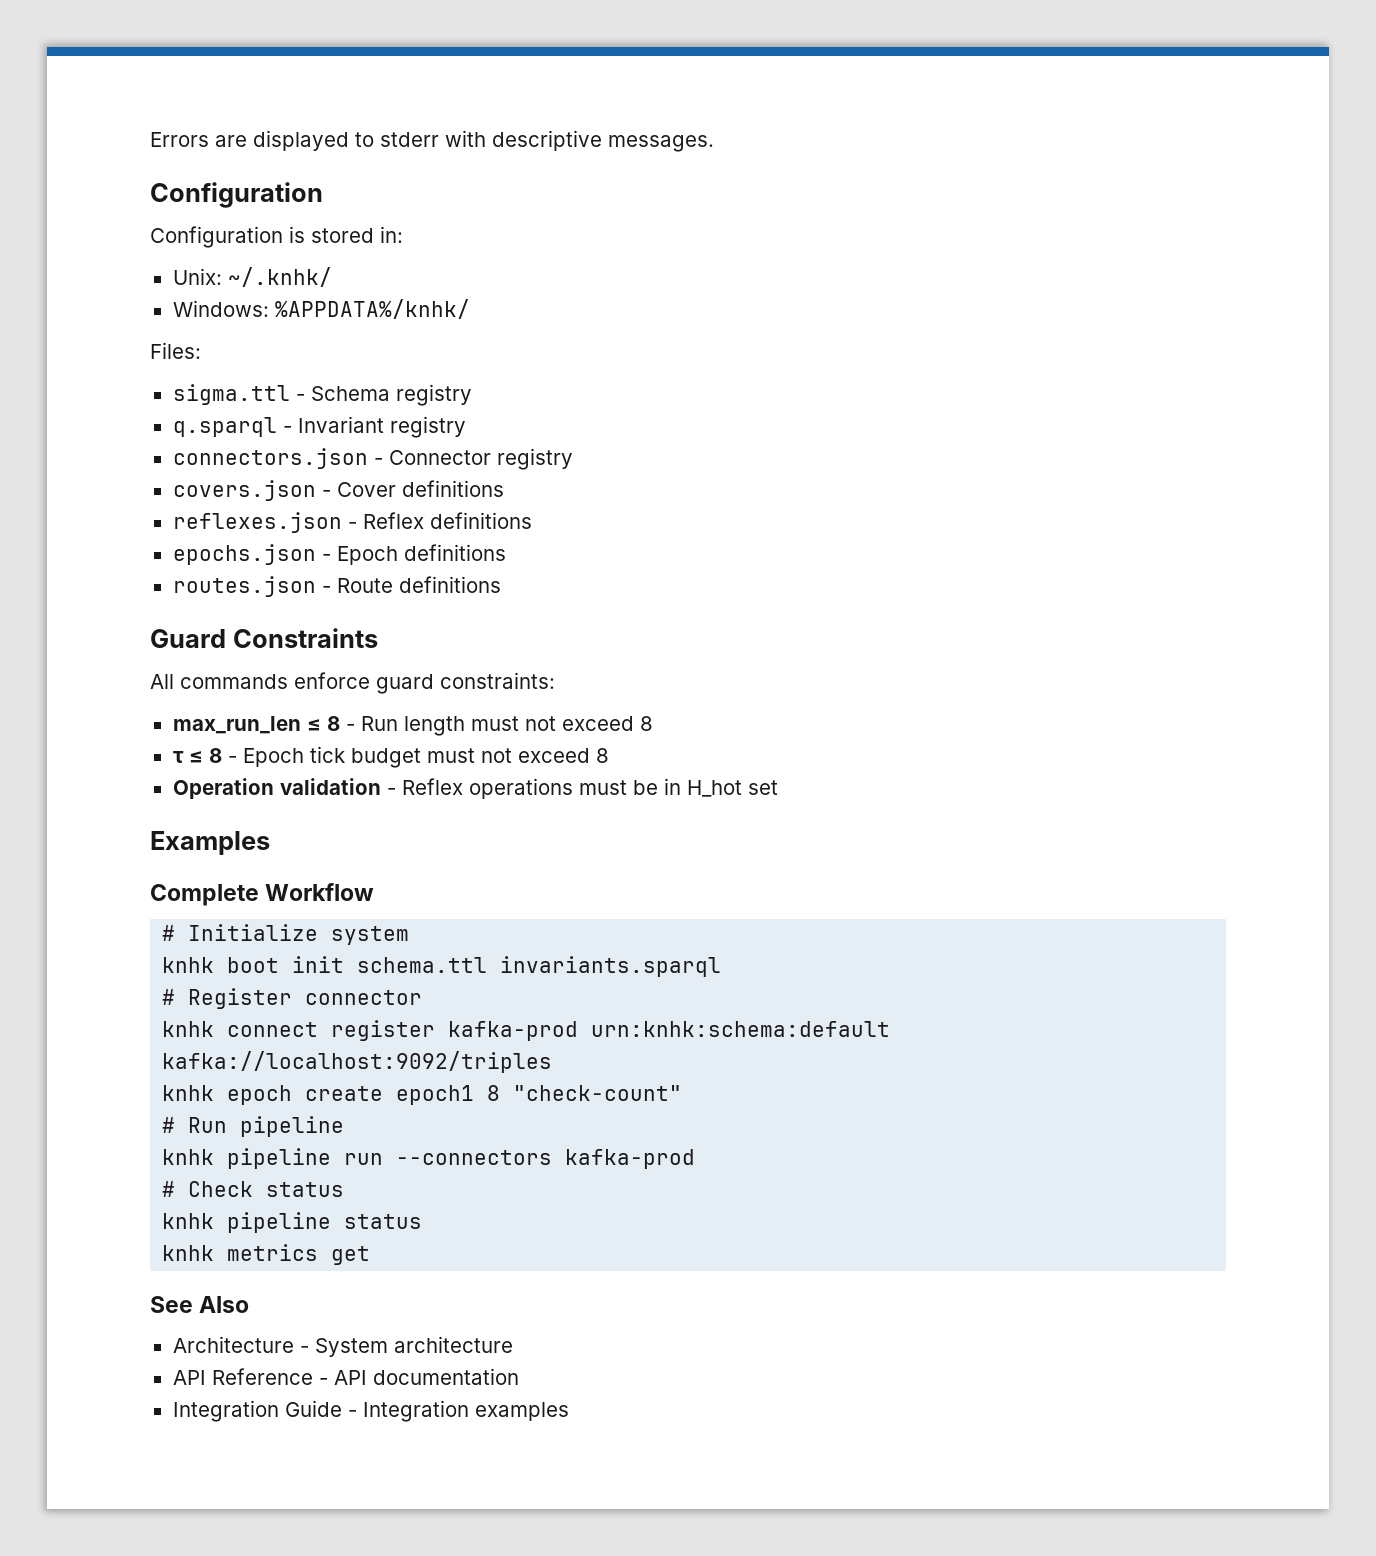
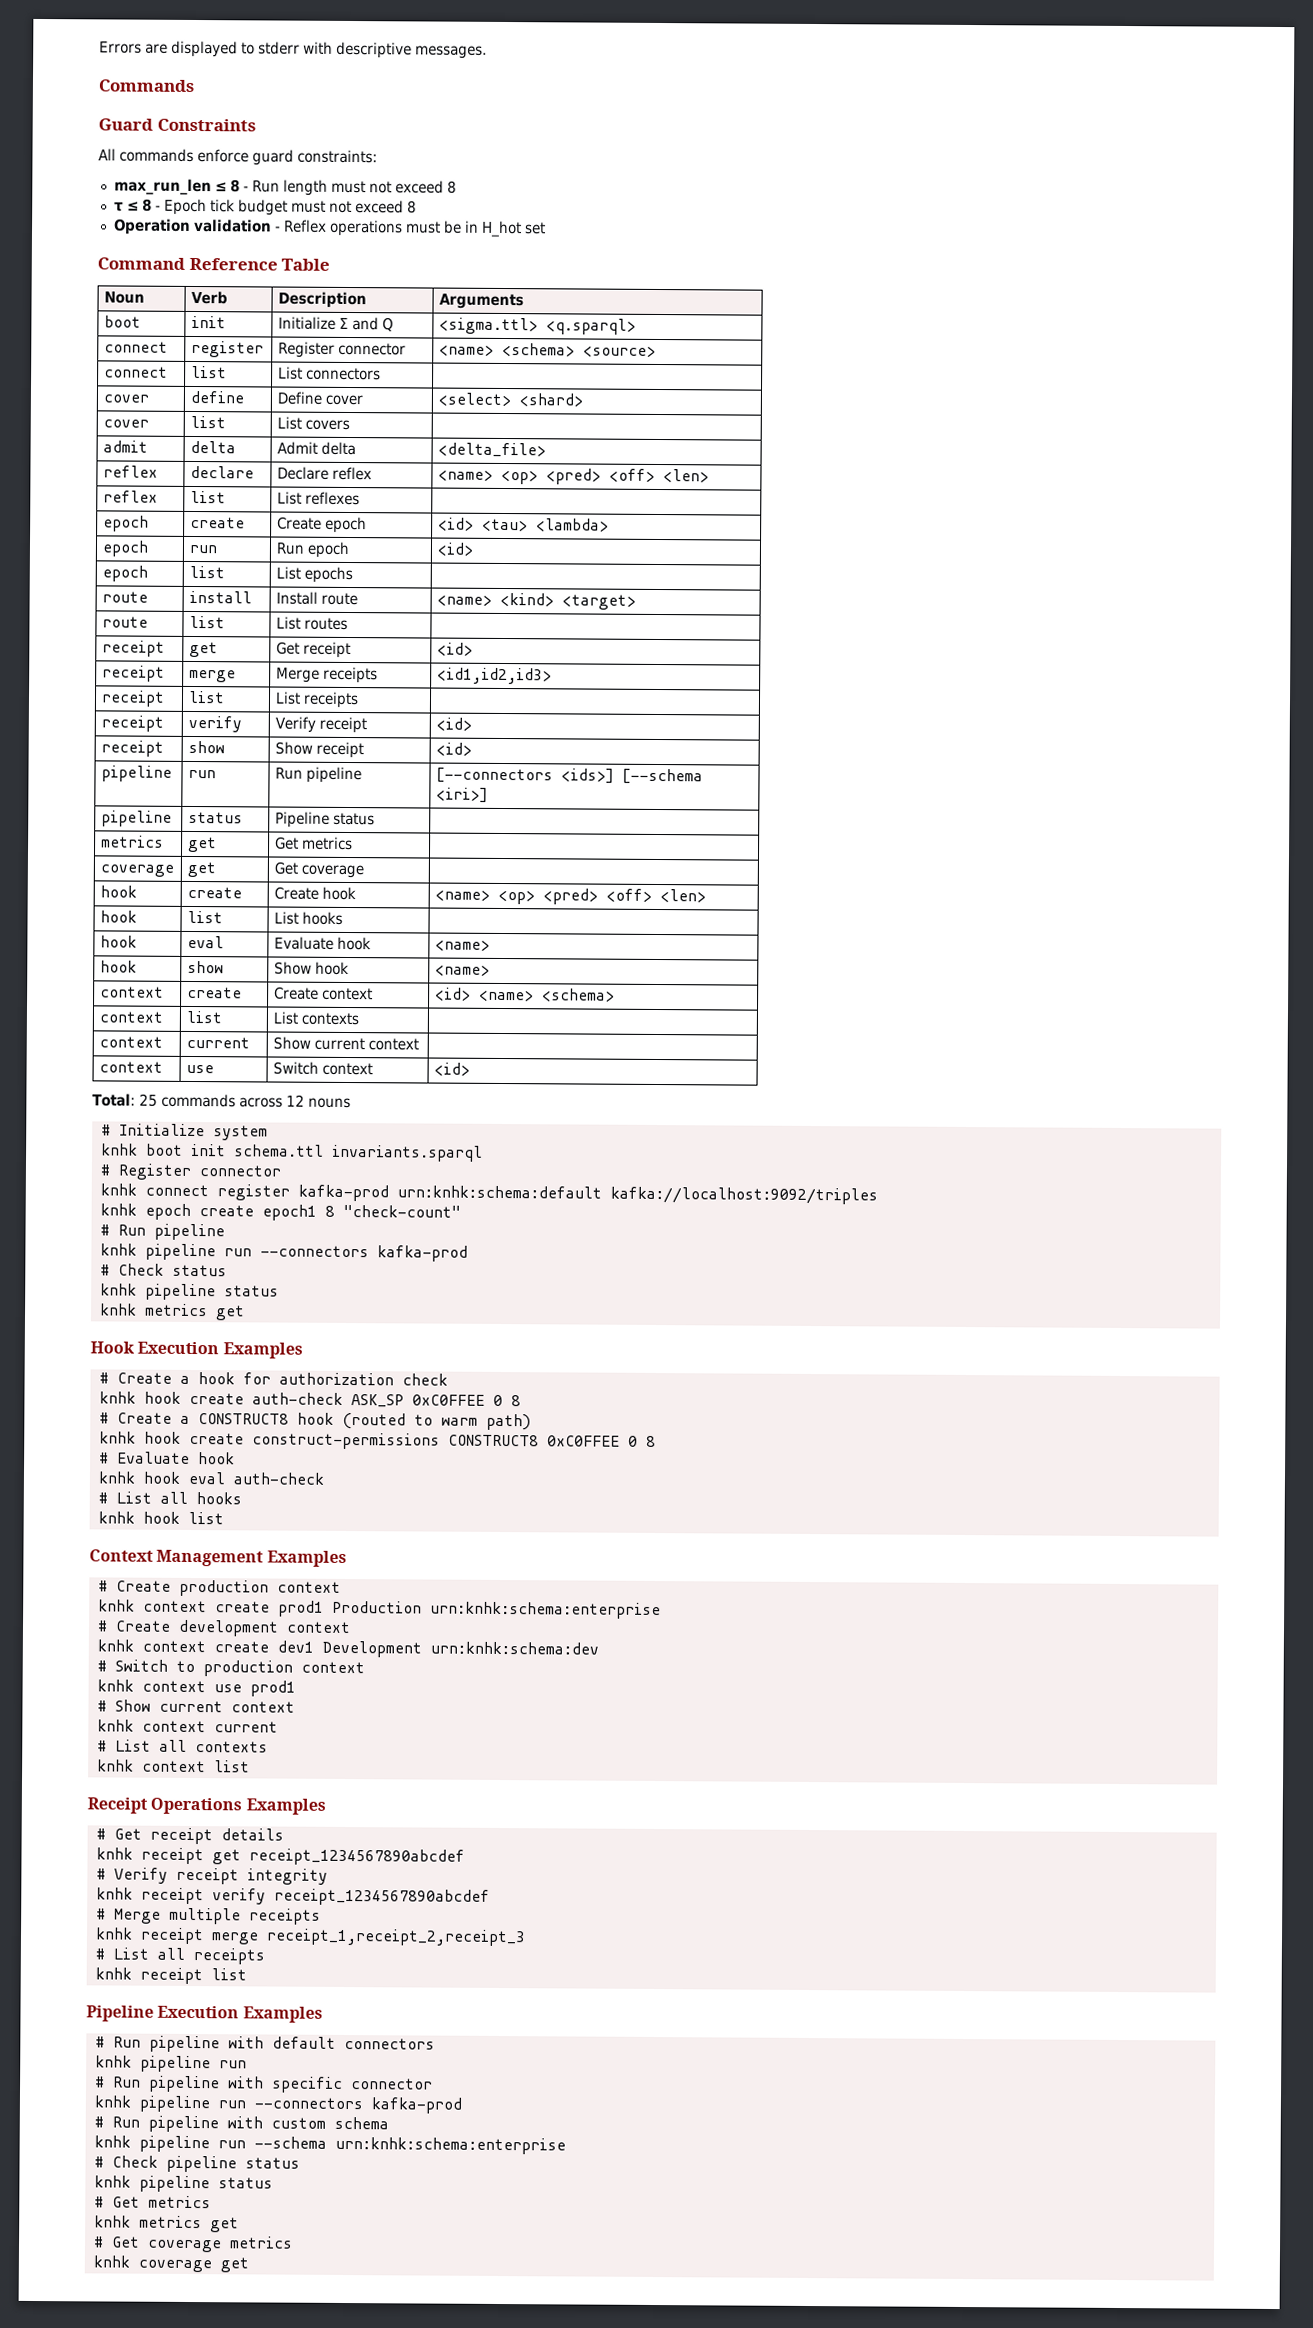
  Errors are displayed to stderr with descriptive messages.
- Configuration
- Configuration is stored in:
- Unix: ~/.knhk/
- Windows: %APPDATA%/knhk/
- Files:
- sigma.ttl - Schema registry
- q.sparql - Invariant registry
- connectors.json - Connector registry
- covers.json - Cover definitions
- reflexes.json - Reflex definitions
- epochs.json - Epoch definitions
- routes.json - Route definitions
+ Commands
- Examples
- Complete Workflow
+ Command Reference Table
+ Noun | Verb | Description | Arguments
+ boot | init | Initialize Σ and Q | <sigma.ttl> <q.sparql>
+ connect | register | Register connector | <name> <schema> <source>
+ connect | list | List connectors |
+ cover | define | Define cover | <select> <shard>
+ cover | list | List covers |
+ admit | delta | Admit delta | <delta_file>
+ reflex | declare | Declare reflex | <name> <op> <pred> <off> <len>
+ reflex | list | List reflexes |
+ epoch | create | Create epoch | <id> <tau> <lambda>
+ epoch | run | Run epoch | <id>
+ epoch | list | List epochs |
+ route | install | Install route | <name> <kind> <target>
+ route | list | List routes |
+ receipt | get | Get receipt | <id>
+ receipt | merge | Merge receipts | <id1,id2,id3>
+ receipt | list | List receipts |
+ receipt | verify | Verify receipt | <id>
+ receipt | show | Show receipt | <id>
+ pipeline | run | Run pipeline | [--connectors <ids>] [--schema <iri>]
+ pipeline | status | Pipeline status |
+ metrics | get | Get metrics |
+ coverage | get | Get coverage |
+ hook | create | Create hook | <name> <op> <pred> <off> <len>
+ hook | list | List hooks |
+ hook | eval | Evaluate hook | <name>
+ hook | show | Show hook | <name>
+ context | create | Create context | <id> <name> <schema>
+ context | list | List contexts |
+ context | current | Show current context |
+ context | use | Switch context | <id>
+ Total: 25 commands across 12 nouns
- See Also
- Architecture - System architecture
- API Reference - API documentation
- Integration Guide - Integration examples
+ Hook Execution Examples
+ # Create a hook for authorization check
+ knhk hook create auth-check ASK_SP 0xC0FFEE 0 8
+ # Create a CONSTRUCT8 hook (routed to warm path)
+ knhk hook create construct-permissions CONSTRUCT8 0xC0FFEE 0 8
+ # Evaluate hook
+ knhk hook eval auth-check
+ # List all hooks
+ knhk hook list
+ Context Management Examples
+ # Create production context
+ knhk context create prod1 Production urn:knhk:schema:enterprise
+ # Create development context
+ knhk context create dev1 Development urn:knhk:schema:dev
+ # Switch to production context
+ knhk context use prod1
+ # Show current context
+ knhk context current
+ # List all contexts
+ knhk context list
+ Receipt Operations Examples
+ # Get receipt details
+ knhk receipt get receipt_1234567890abcdef
+ # Verify receipt integrity
+ knhk receipt verify receipt_1234567890abcdef
+ # Merge multiple receipts
+ knhk receipt merge receipt_1,receipt_2,receipt_3
+ # List all receipts
+ knhk receipt list
+ Pipeline Execution Examples
+ # Run pipeline with default connectors
+ knhk pipeline run
+ # Run pipeline with specific connector
+ knhk pipeline run --connectors kafka-prod
+ # Run pipeline with custom schema
+ knhk pipeline run --schema urn:knhk:schema:enterprise
+ # Check pipeline status
+ knhk pipeline status
+ # Get metrics
+ knhk metrics get
+ # Get coverage metrics
+ knhk coverage get

